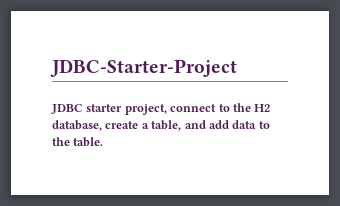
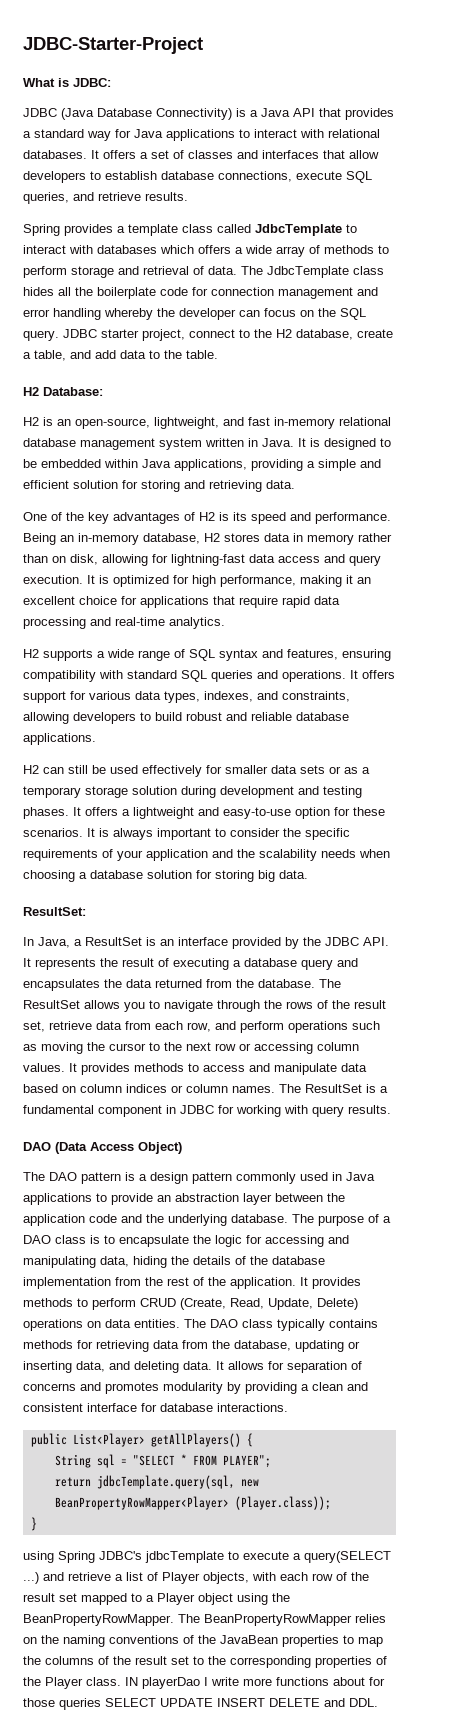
+ What is JDBC:
+ JDBC (Java Database Connectivity) is a Java API that provides a standard way for Java applications to interact with relational databases. It offers a set of classes and interfaces that allow developers to establish database connections, execute SQL queries, and retrieve results.
+ Spring provides a template class called JdbcTemplate to interact with databases which offers a wide array of methods to perform storage and retrieval of data. The JdbcTemplate class hides all the boilerplate code for connection management and error handling whereby the developer can focus on the SQL query.
+ H2 Database:
+ H2 is an open-source, lightweight, and fast in-memory relational database management system written in Java. It is designed to be embedded within Java applications, providing a simple and efficient solution for storing and retrieving data.
+ One of the key advantages of H2 is its speed and performance. Being an in-memory database, H2 stores data in memory rather than on disk, allowing for lightning-fast data access and query execution. It is optimized for high performance, making it an excellent choice for applications that require rapid data processing and real-time analytics.
+ H2 supports a wide range of SQL syntax and features, ensuring compatibility with standard SQL queries and operations. It offers support for various data types, indexes, and constraints, allowing developers to build robust and reliable database applications.
+ H2 can still be used effectively for smaller data sets or as a temporary storage solution during development and testing phases. It offers a lightweight and easy-to-use option for these scenarios. It is always important to consider the specific requirements of your application and the scalability needs when choosing a database solution for storing big data.
+ ResultSet:
+ In Java, a ResultSet is an interface provided by the JDBC API. It represents the result of executing a database query and encapsulates the data returned from the database. The ResultSet allows you to navigate through the rows of the result set, retrieve data from each row, and perform operations such as moving the cursor to the next row or accessing column values. It provides methods to access and manipulate data based on column indices or column names. The ResultSet is a fundamental component in JDBC for working with query results.
+ DAO (Data Access Object)
+ The DAO pattern is a design pattern commonly used in Java applications to provide an abstraction layer between the application code and the underlying database. The purpose of a DAO class is to encapsulate the logic for accessing and manipulating data, hiding the details of the database implementation from the rest of the application. It provides methods to perform CRUD (Create, Read, Update, Delete) operations on data entities. The DAO class typically contains methods for retrieving data from the database, updating or inserting data, and deleting data. It allows for separation of concerns and promotes modularity by providing a clean and consistent interface for database interactions.
+ public List<Player> getAllPlayers() {
+ String sql = "SELECT * FROM PLAYER";
+ return jdbcTemplate.query(sql, new BeanPropertyRowMapper<Player> (Player.class));
+ }
+ using Spring JDBC's jdbcTemplate to execute a query(SELECT ...) and retrieve a list of Player objects, with each row of the result set mapped to a Player object using the BeanPropertyRowMapper. The BeanPropertyRowMapper relies on the naming conventions of the JavaBean properties to map the columns of the result set to the corresponding properties of the Player class. IN playerDao I write more functions about for those queries SELECT UPDATE INSERT DELETE and DDL.

